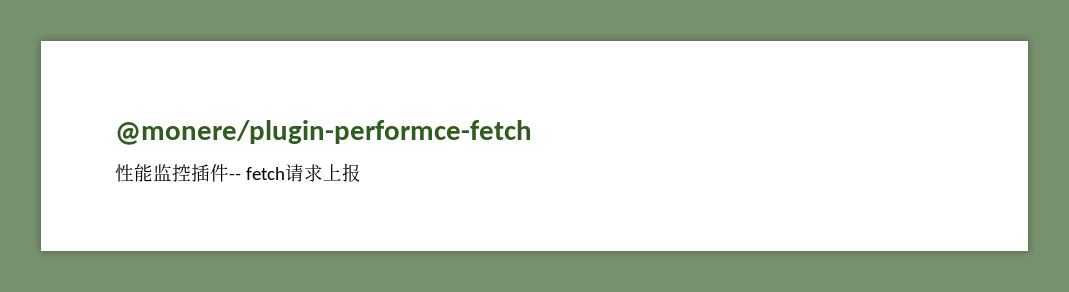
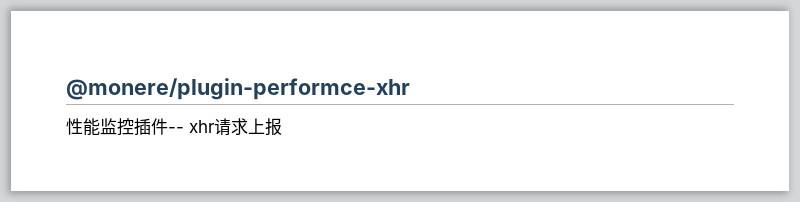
- @monere/plugin-performce-fetch
+ @monere/plugin-performce-xhr
- 性能监控插件-- fetch请求上报
+ 性能监控插件-- xhr请求上报

